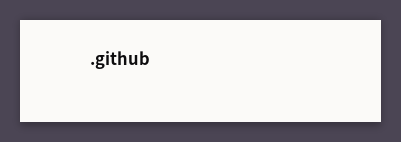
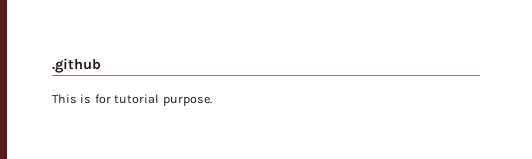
+ This is for tutorial purpose.

